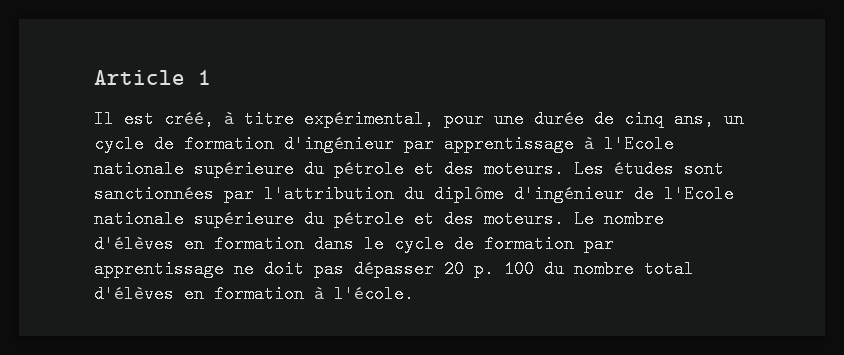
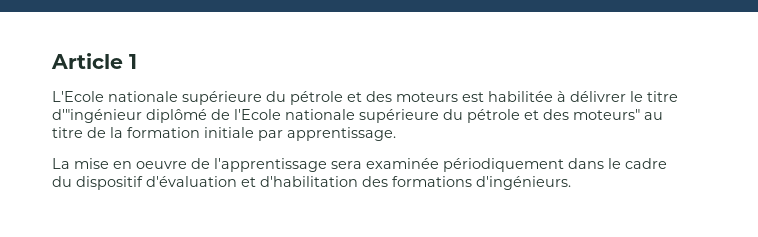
- Il est créé, à titre expérimental, pour une durée de cinq ans, un cycle de formation d'ingénieur par apprentissage à l'Ecole nationale supérieure du pétrole et des moteurs. Les études sont sanctionnées par l'attribution du diplôme d'ingénieur de l'Ecole nationale supérieure du pétrole et des moteurs. Le nombre d'élèves en formation dans le cycle de formation par apprentissage ne doit pas dépasser 20 p. 100 du nombre total d'élèves en formation à l'école.
+ L'Ecole nationale supérieure du pétrole et des moteurs est habilitée à délivrer le titre d'"ingénieur diplômé de l'Ecole nationale supérieure du pétrole et des moteurs" au titre de la formation initiale par apprentissage.
+ La mise en oeuvre de l'apprentissage sera examinée périodiquement dans le cadre du dispositif d'évaluation et d'habilitation des formations d'ingénieurs.

